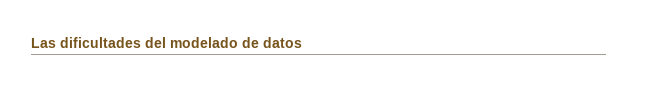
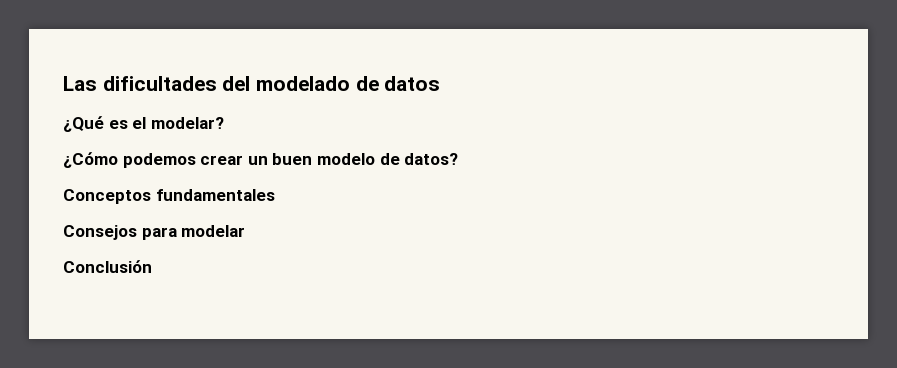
+ ¿Qué es el modelar?
+ ¿Cómo podemos crear un buen modelo de datos?
+ Conceptos fundamentales
+ Consejos para modelar
+ Conclusión

